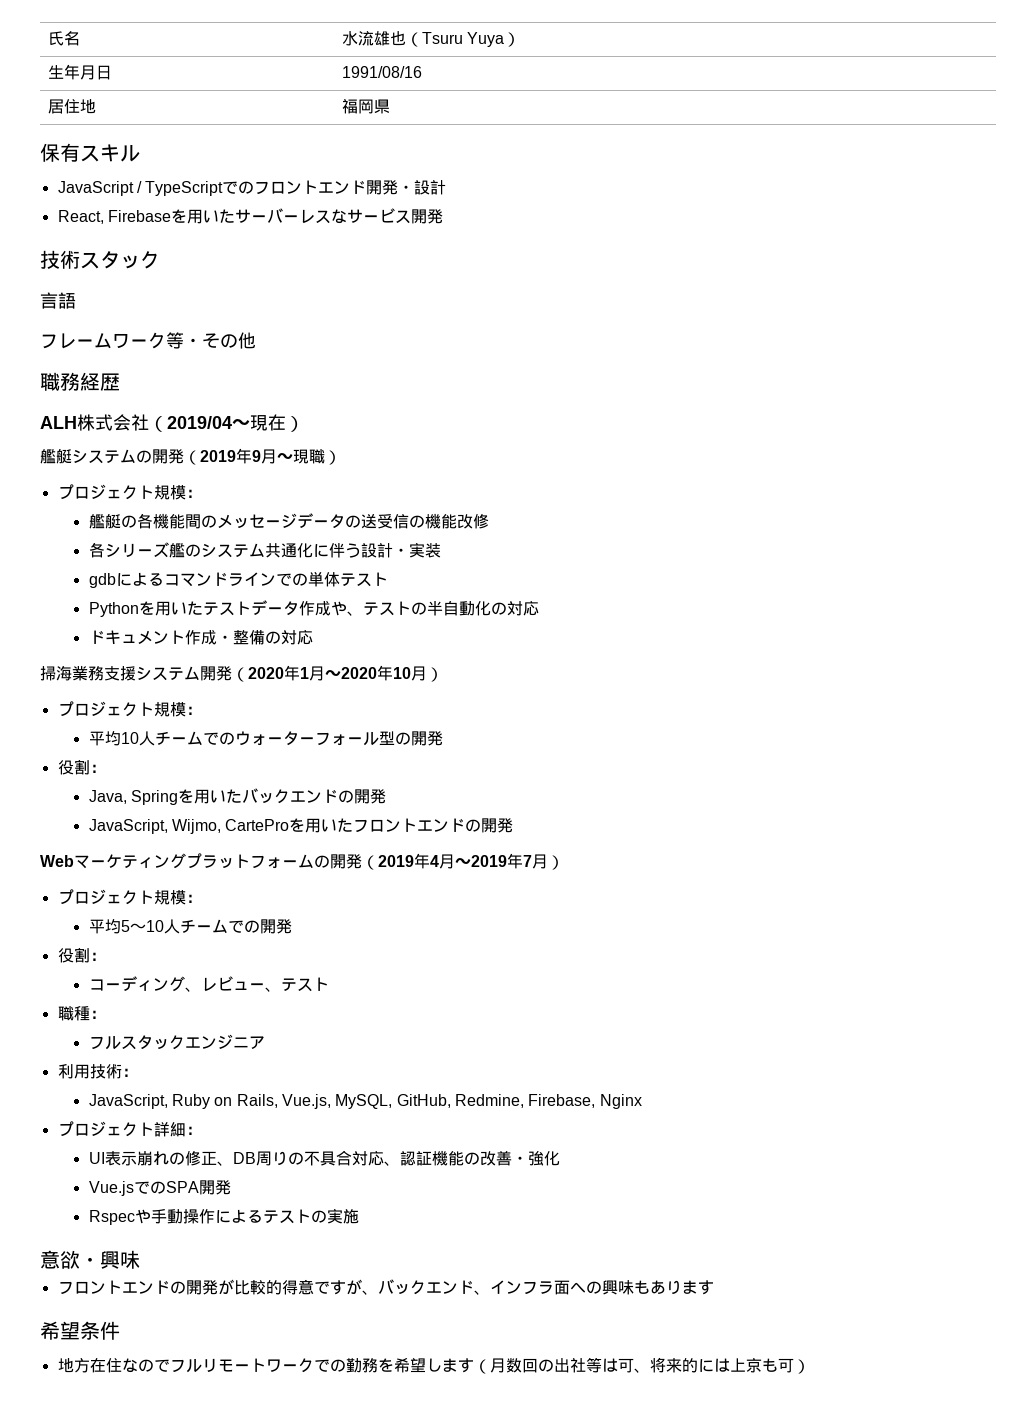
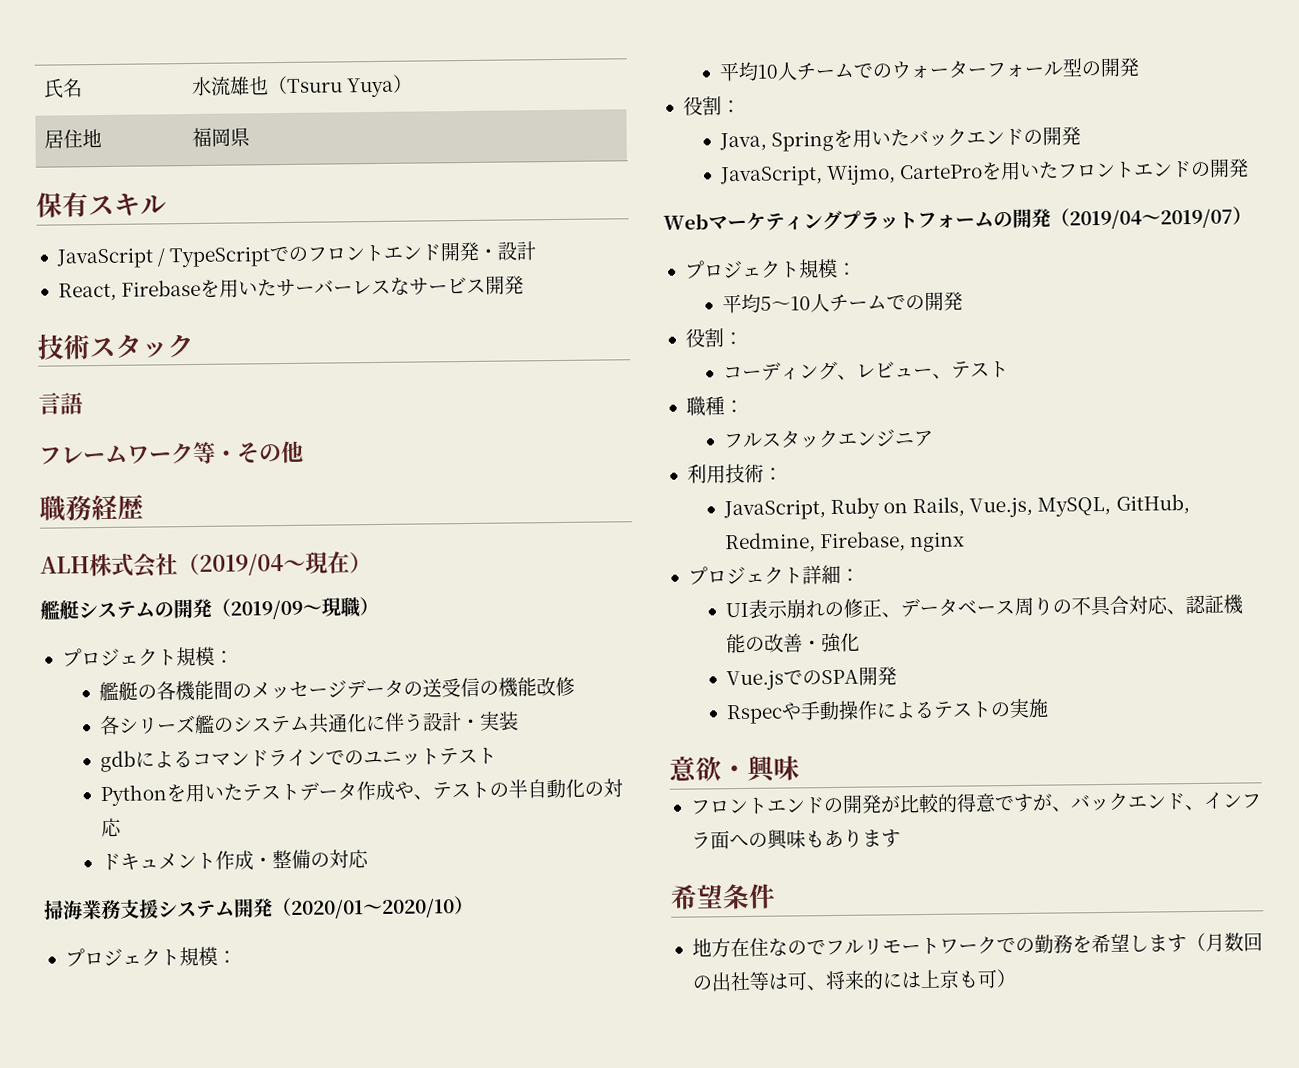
- 生年月日 | 1991/08/16
- 艦艇システムの開発（2019年9月〜現職）
+ 艦艇システムの開発（2019/09〜現職）
- gdbによるコマンドラインでの単体テスト
+ gdbによるコマンドラインでのユニットテスト
- 掃海業務支援システム開発（2020年1月〜2020年10月）
+ 掃海業務支援システム開発（2020/01〜2020/10）
- Webマーケティングプラットフォームの開発（2019年4月〜2019年7月）
+ Webマーケティングプラットフォームの開発（2019/04〜2019/07）
- JavaScript, Ruby on Rails, Vue.js, MySQL, GitHub, Redmine, Firebase, Nginx
+ JavaScript, Ruby on Rails, Vue.js, MySQL, GitHub, Redmine, Firebase, nginx
- UI表示崩れの修正、DB周りの不具合対応、認証機能の改善・強化
+ UI表示崩れの修正、データベース周りの不具合対応、認証機能の改善・強化

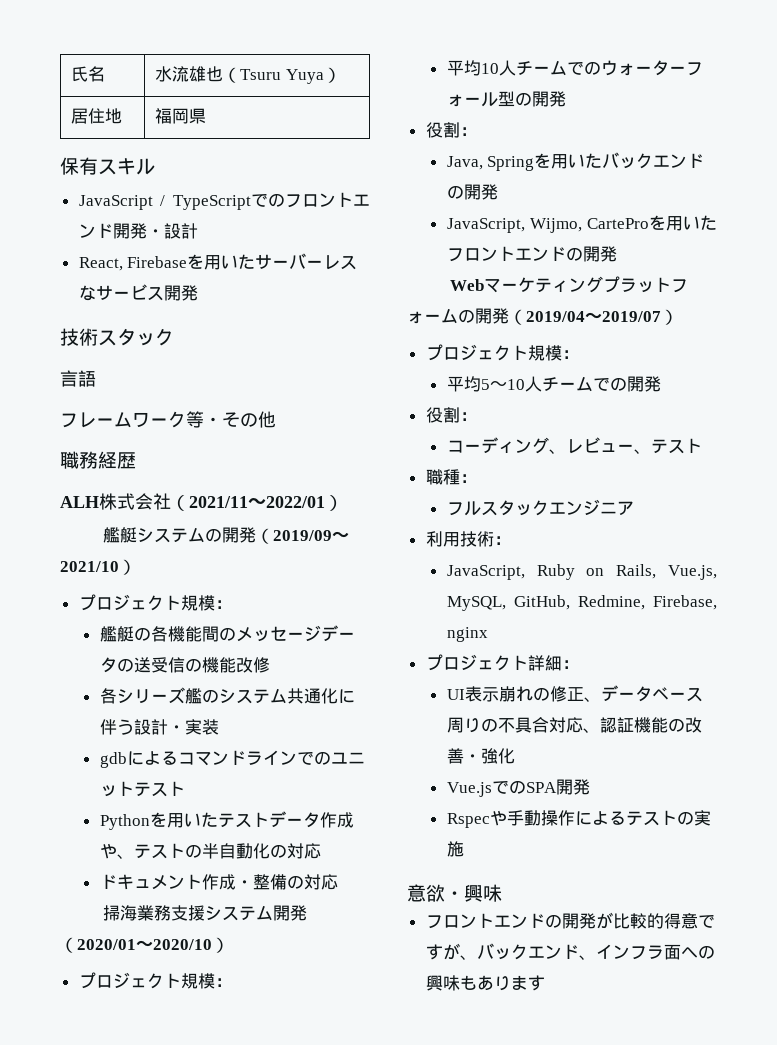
- ALH株式会社（2019/04〜現在）
+ ALH株式会社（2021/11〜2022/01）
- 艦艇システムの開発（2019/09〜現職）
+ 艦艇システムの開発（2019/09〜2021/10）
- 希望条件
- 地方在住なのでフルリモートワークでの勤務を希望します（月数回の出社等は可、将来的には上京も可）

